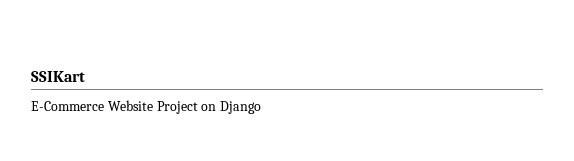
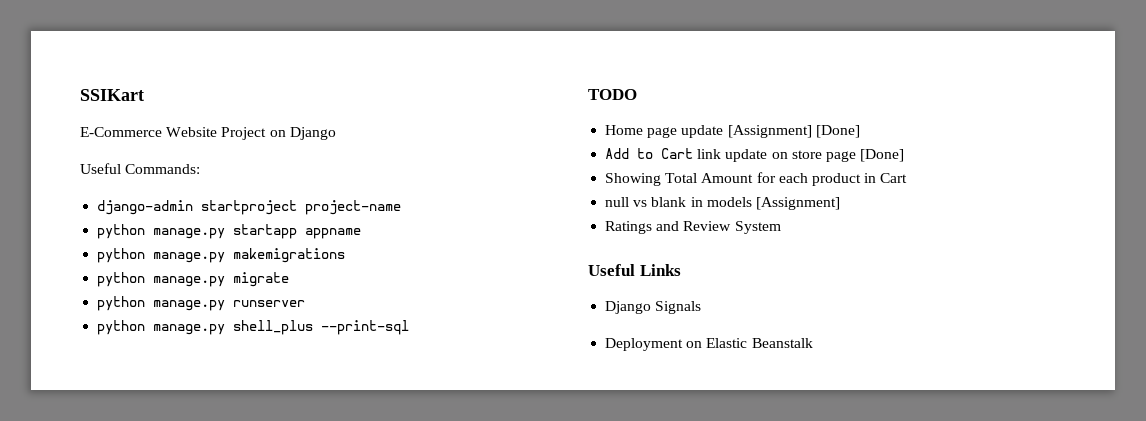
+ Useful Commands:
+ django-admin startproject project-name
+ python manage.py startapp appname
+ python manage.py makemigrations
+ python manage.py migrate
+ python manage.py runserver
+ python manage.py shell_plus --print-sql
+ TODO
+ Home page update [Assignment] [Done]
+ Add to Cart link update on store page [Done]
+ Showing Total Amount for each product in Cart
+ null vs blank in models [Assignment]
+ Ratings and Review System
+ Useful Links
+ Django Signals
+ Deployment on Elastic Beanstalk

